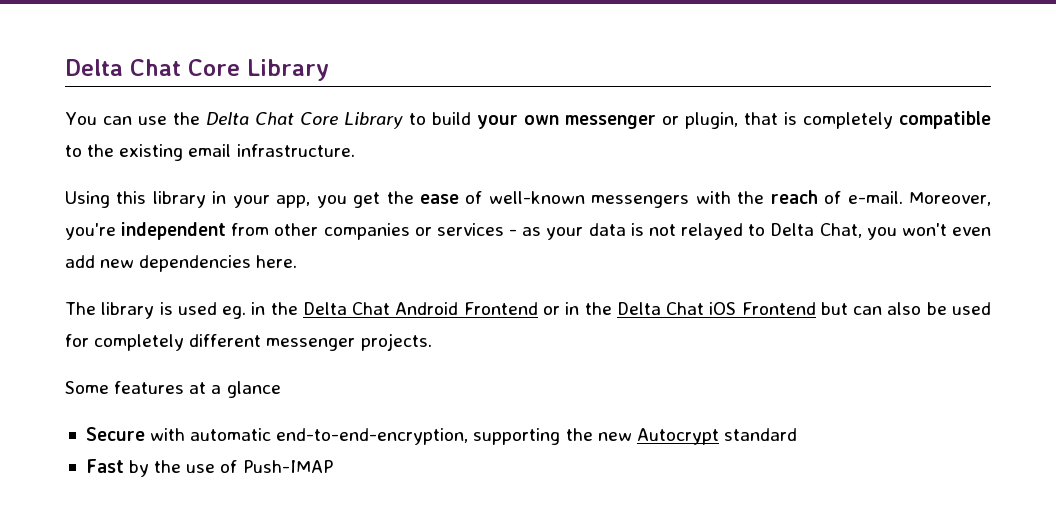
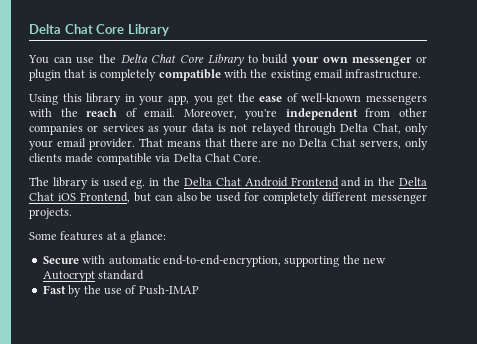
- You can use the Delta Chat Core Library to build your own messenger or plugin, that is completely compatible to the existing email infrastructure.
+ You can use the Delta Chat Core Library to build your own messenger or plugin that is completely compatible with the existing email infrastructure.
- Using this library in your app, you get the ease of well-known messengers with the reach of e-mail.
+ Using this library in your app, you get the ease of well-known messengers with the reach of email.
- Moreover, you're independent from other companies or services - as your data is not relayed to Delta Chat, you won't even add new dependencies here.
+ Moreover, you're independent from other companies or services as your data is not relayed through Delta Chat, only your email provider. That means that there are no Delta Chat servers, only clients made compatible via Delta Chat Core.
- The library is used eg. in the Delta Chat Android Frontend or in the Delta Chat iOS Frontend but can also be used for completely different messenger projects.
+ The library is used eg. in the Delta Chat Android Frontend and in the Delta Chat iOS Frontend, but can also be used for completely different messenger projects.
- Some features at a glance
+ Some features at a glance:

